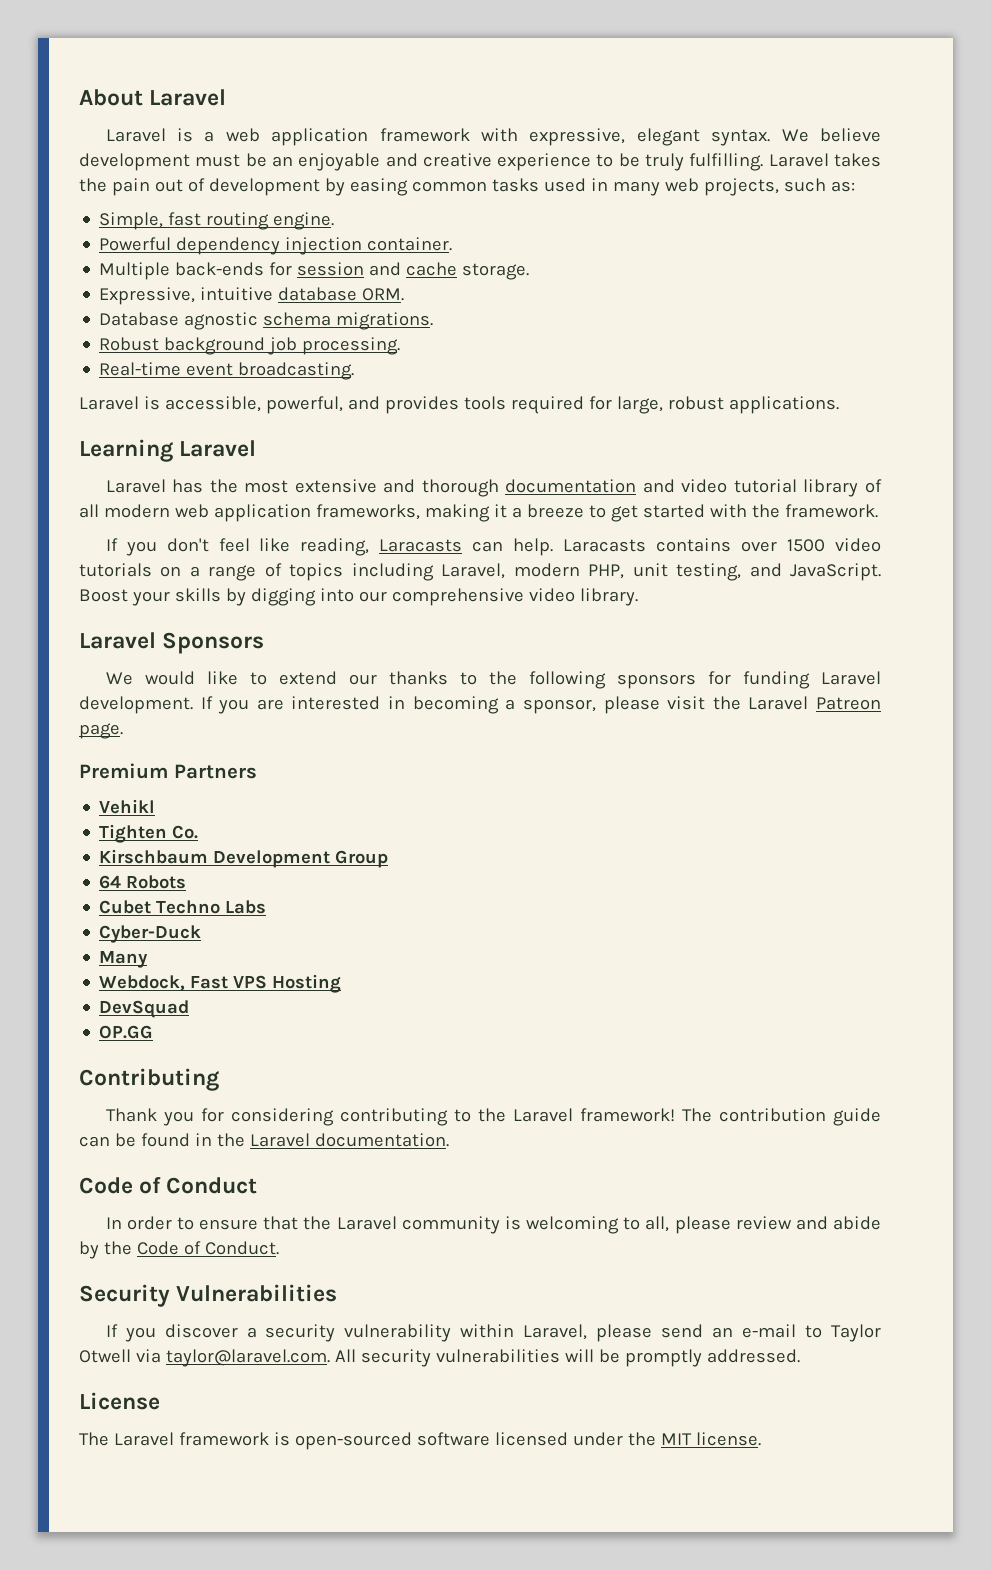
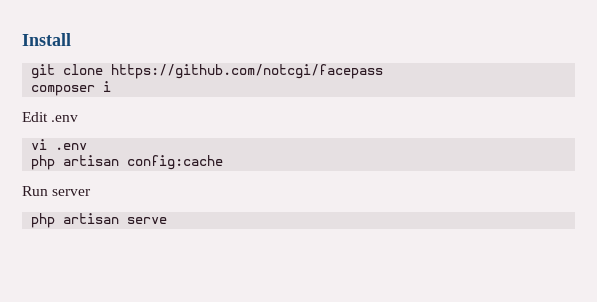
- About Laravel
- Laravel is a web application framework with expressive, elegant syntax. We believe development must be an enjoyable and creative experience to be truly fulfilling. Laravel takes the pain out of development by easing common tasks used in many web projects, such as:
- Simple, fast routing engine.
- Powerful dependency injection container.
- Multiple back-ends for session and cache storage.
- Expressive, intuitive database ORM.
- Database agnostic schema migrations.
- Robust background job processing.
- Real-time event broadcasting.
- Laravel is accessible, powerful, and provides tools required for large, robust applications.
- Learning Laravel
- Laravel has the most extensive and thorough documentation and video tutorial library of all modern web application frameworks, making it a breeze to get started with the framework.
- If you don't feel like reading, Laracasts can help. Laracasts contains over 1500 video tutorials on a range of topics including Laravel, modern PHP, unit testing, and JavaScript. Boost your skills by digging into our comprehensive video library.
- Laravel Sponsors
- We would like to extend our thanks to the following sponsors for funding Laravel development. If you are interested in becoming a sponsor, please visit the Laravel Patreon page.
- Premium Partners
- Vehikl
- Tighten Co.
- Kirschbaum Development Group
- 64 Robots
- Cubet Techno Labs
- Cyber-Duck
- Many
- Webdock, Fast VPS Hosting
- DevSquad
- OP.GG
- Contributing
- Thank you for considering contributing to the Laravel framework! The contribution guide can be found in the Laravel documentation.
- Code of Conduct
- In order to ensure that the Laravel community is welcoming to all, please review and abide by the Code of Conduct.
- Security Vulnerabilities
- If you discover a security vulnerability within Laravel, please send an e-mail to Taylor Otwell via taylor@laravel.com. All security vulnerabilities will be promptly addressed.
- License
- The Laravel framework is open-sourced software licensed under the MIT license.
+ Install
+ git clone https://github.com/notcgi/facepass
+ composer i
+ Edit .env
+ vi .env
+ php artisan config:cache
+ Run server
+ php artisan serve

